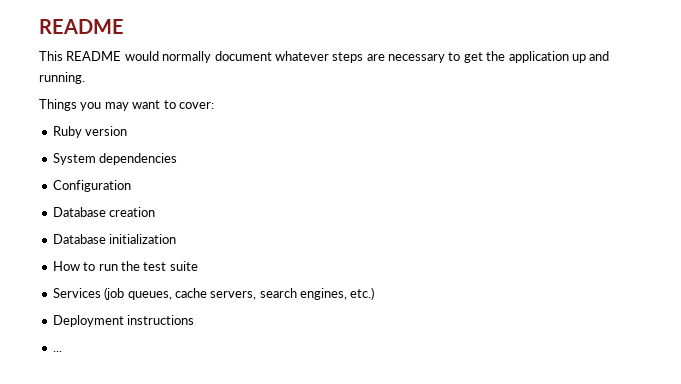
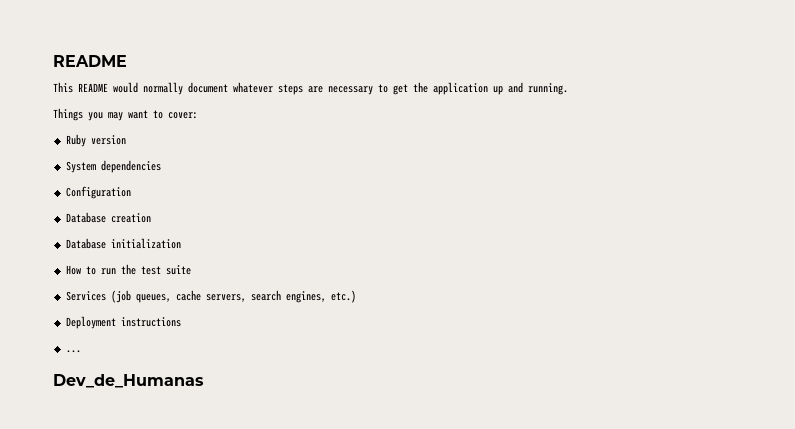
+ Dev_de_Humanas

